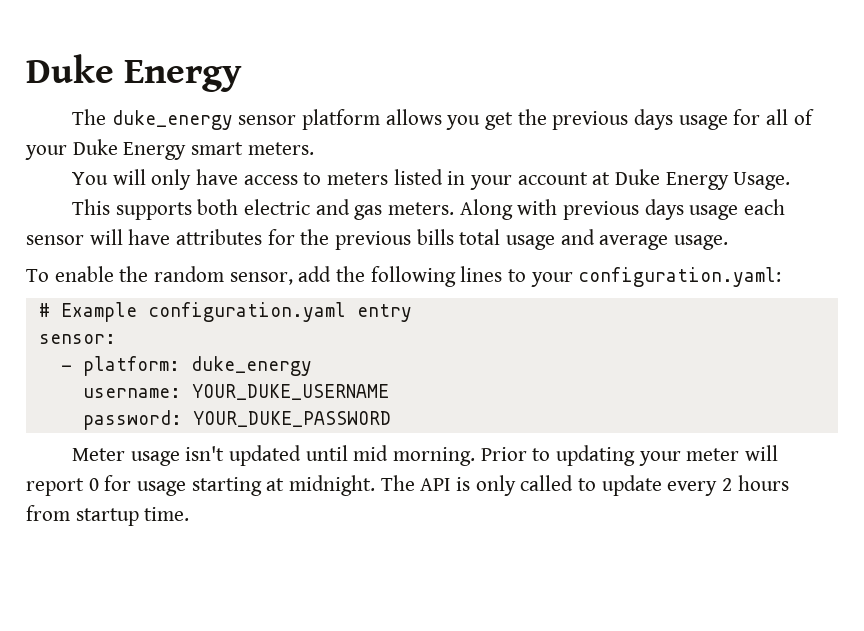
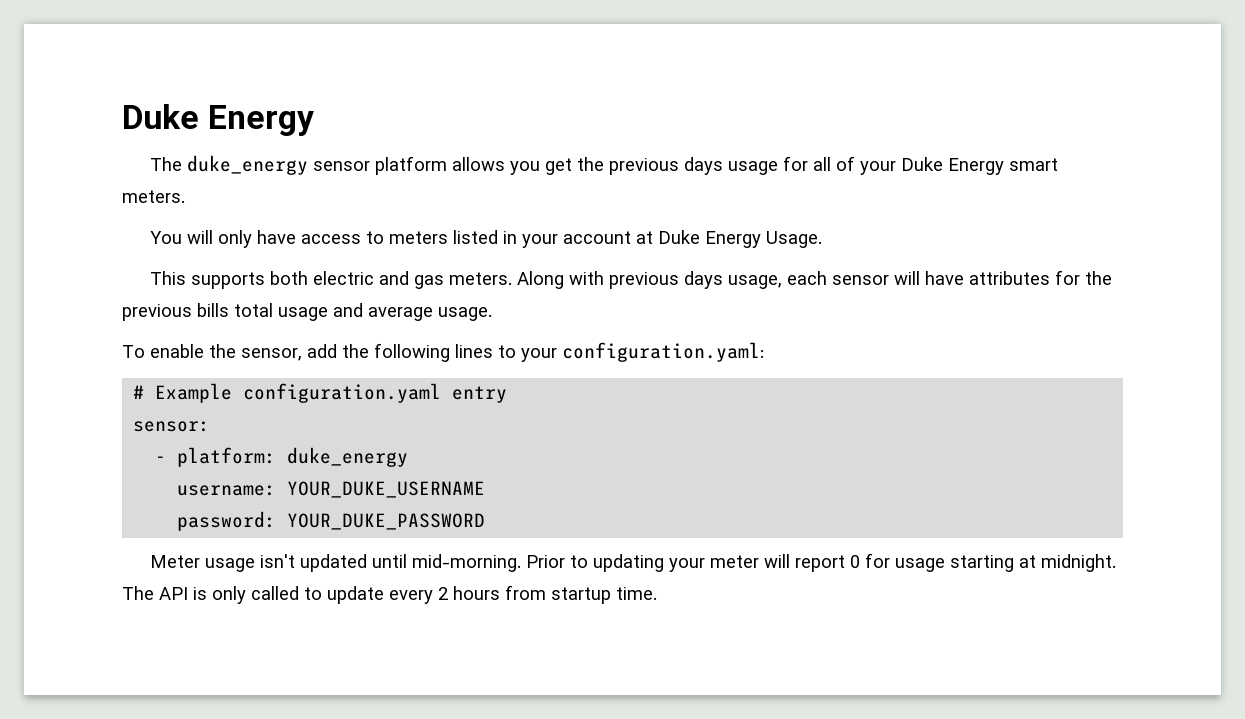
- Along with previous days usage each sensor will have attributes for the previous bills total usage and average usage.
+ Along with previous days usage, each sensor will have attributes for the previous bills total usage and average usage.
- To enable the random sensor, add the following lines to your configuration.yaml:
+ To enable the sensor, add the following lines to your configuration.yaml:
- Meter usage isn't updated until mid morning.
+ Meter usage isn't updated until mid-morning.

